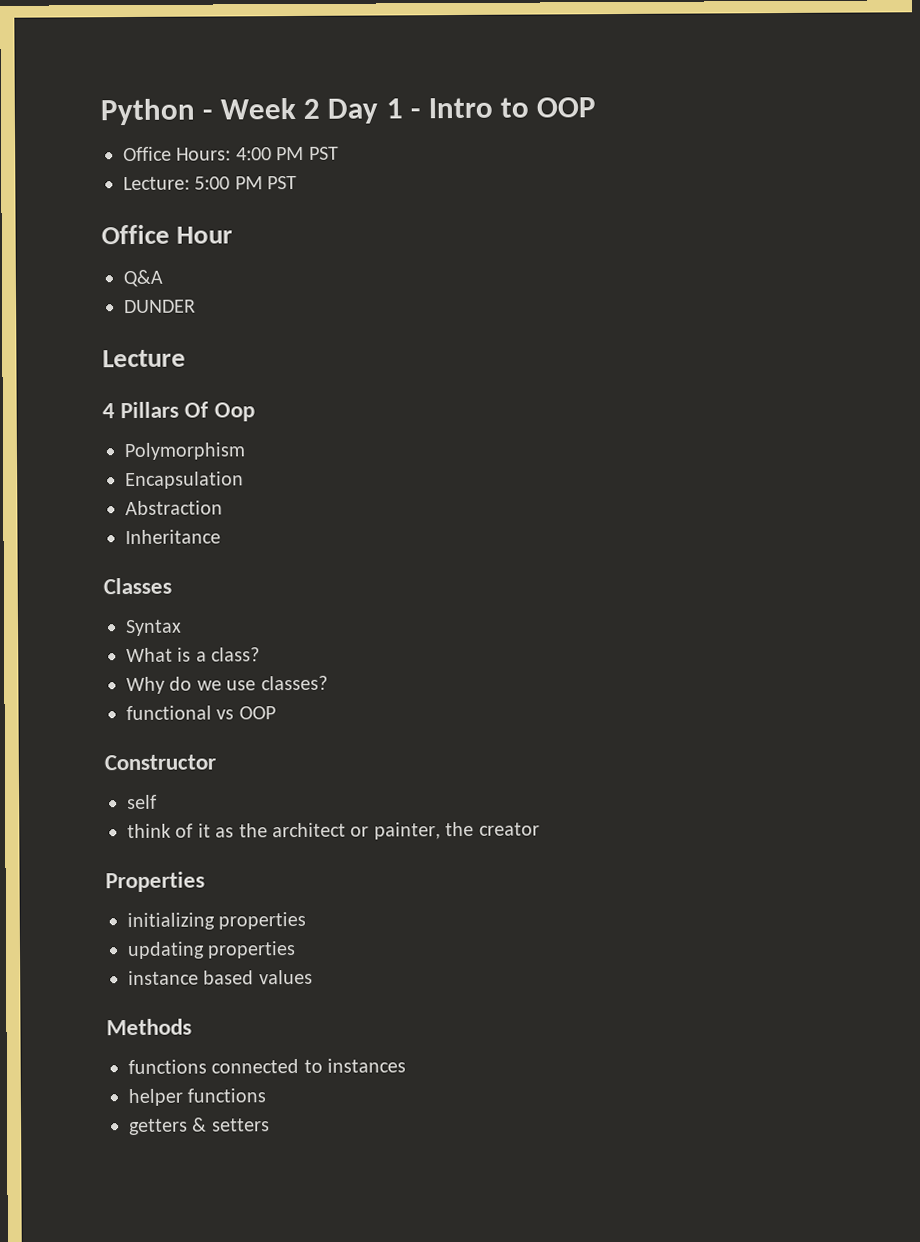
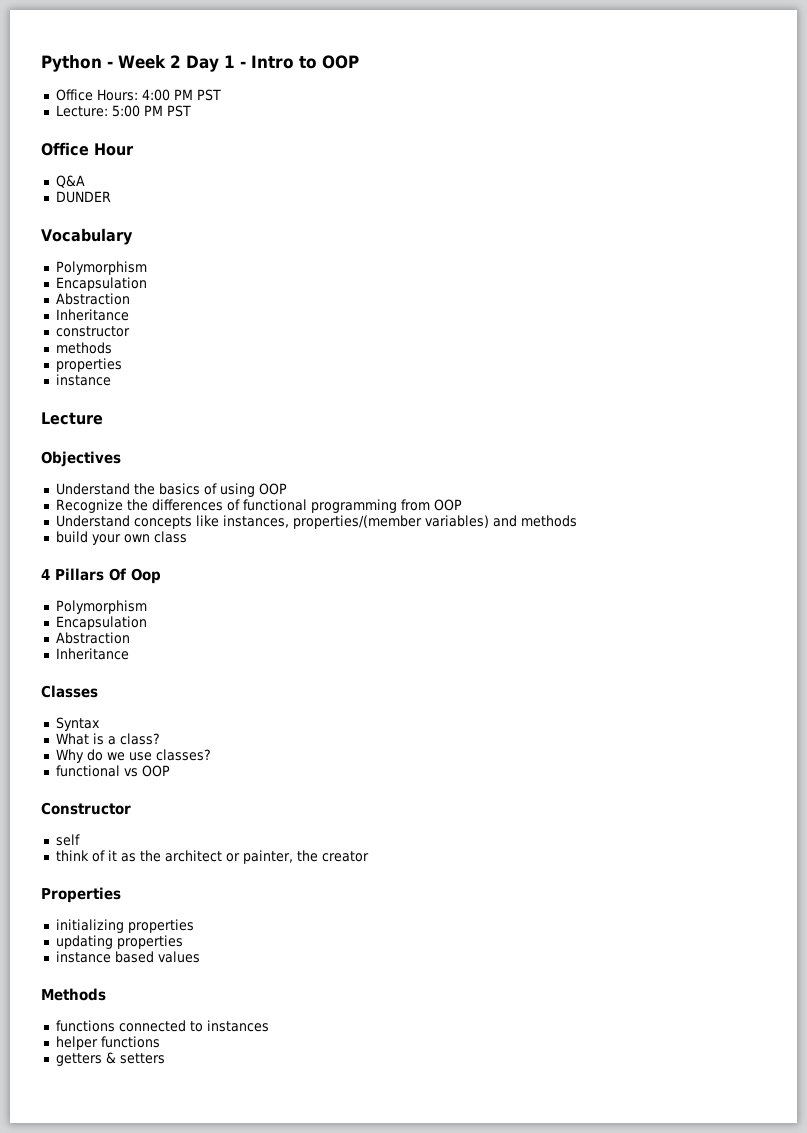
+ Vocabulary
+ Polymorphism
+ Encapsulation
+ Abstraction
+ Inheritance
+ constructor
+ methods
+ properties
+ instance
  Lecture
+ Objectives
+ Understand the basics of using OOP
+ Recognize the differences of functional programming from OOP
+ Understand concepts like instances, properties/(member variables) and methods
+ build your own class

